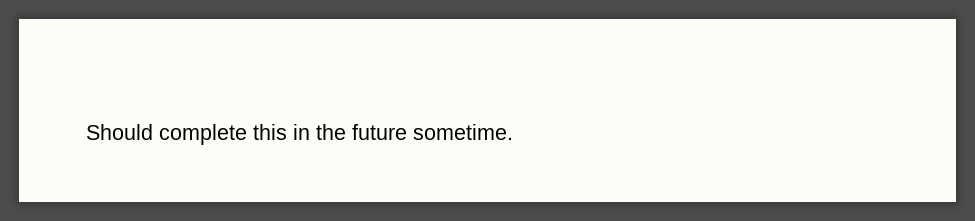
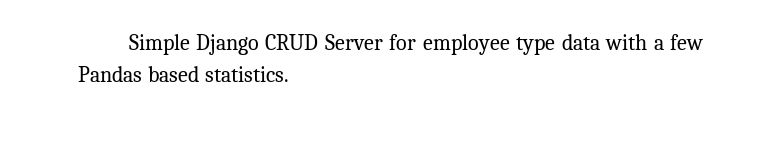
- Should complete this in the future sometime.
+ Simple Django CRUD Server for employee type data with a few Pandas based statistics.

